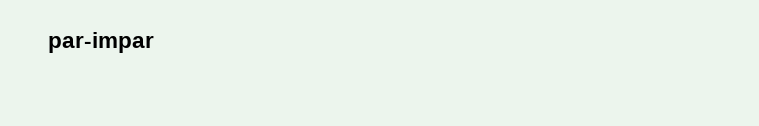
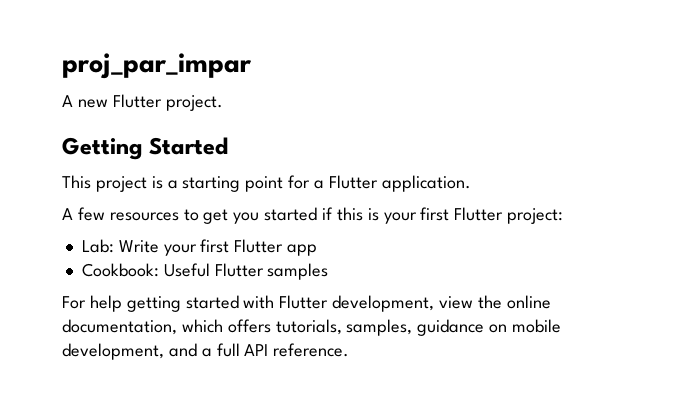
- par-impar
+ proj_par_impar
+ A new Flutter project.
+ Getting Started
+ This project is a starting point for a Flutter application.
+ A few resources to get you started if this is your first Flutter project:
+ Lab: Write your first Flutter app
+ Cookbook: Useful Flutter samples
+ For help getting started with Flutter development, view the online documentation, which offers tutorials, samples, guidance on mobile development, and a full API reference.

